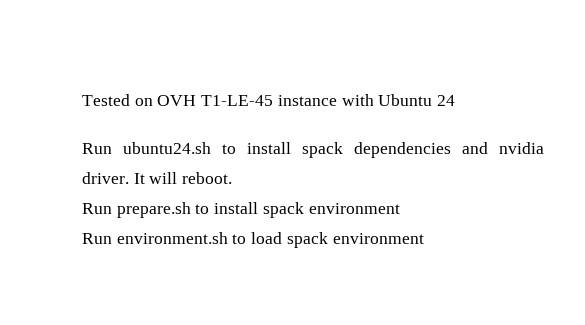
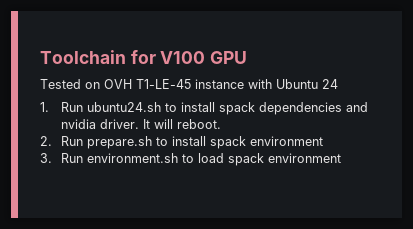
+ Toolchain for V100 GPU
- Run ubuntu24.sh to install spack dependencies and nvidia driver.
+ 1. Run ubuntu24.sh to install spack dependencies and nvidia driver.
- Run prepare.sh to install spack environment
+ 2. Run prepare.sh to install spack environment
- Run environment.sh to load spack environment
+ 3. Run environment.sh to load spack environment

